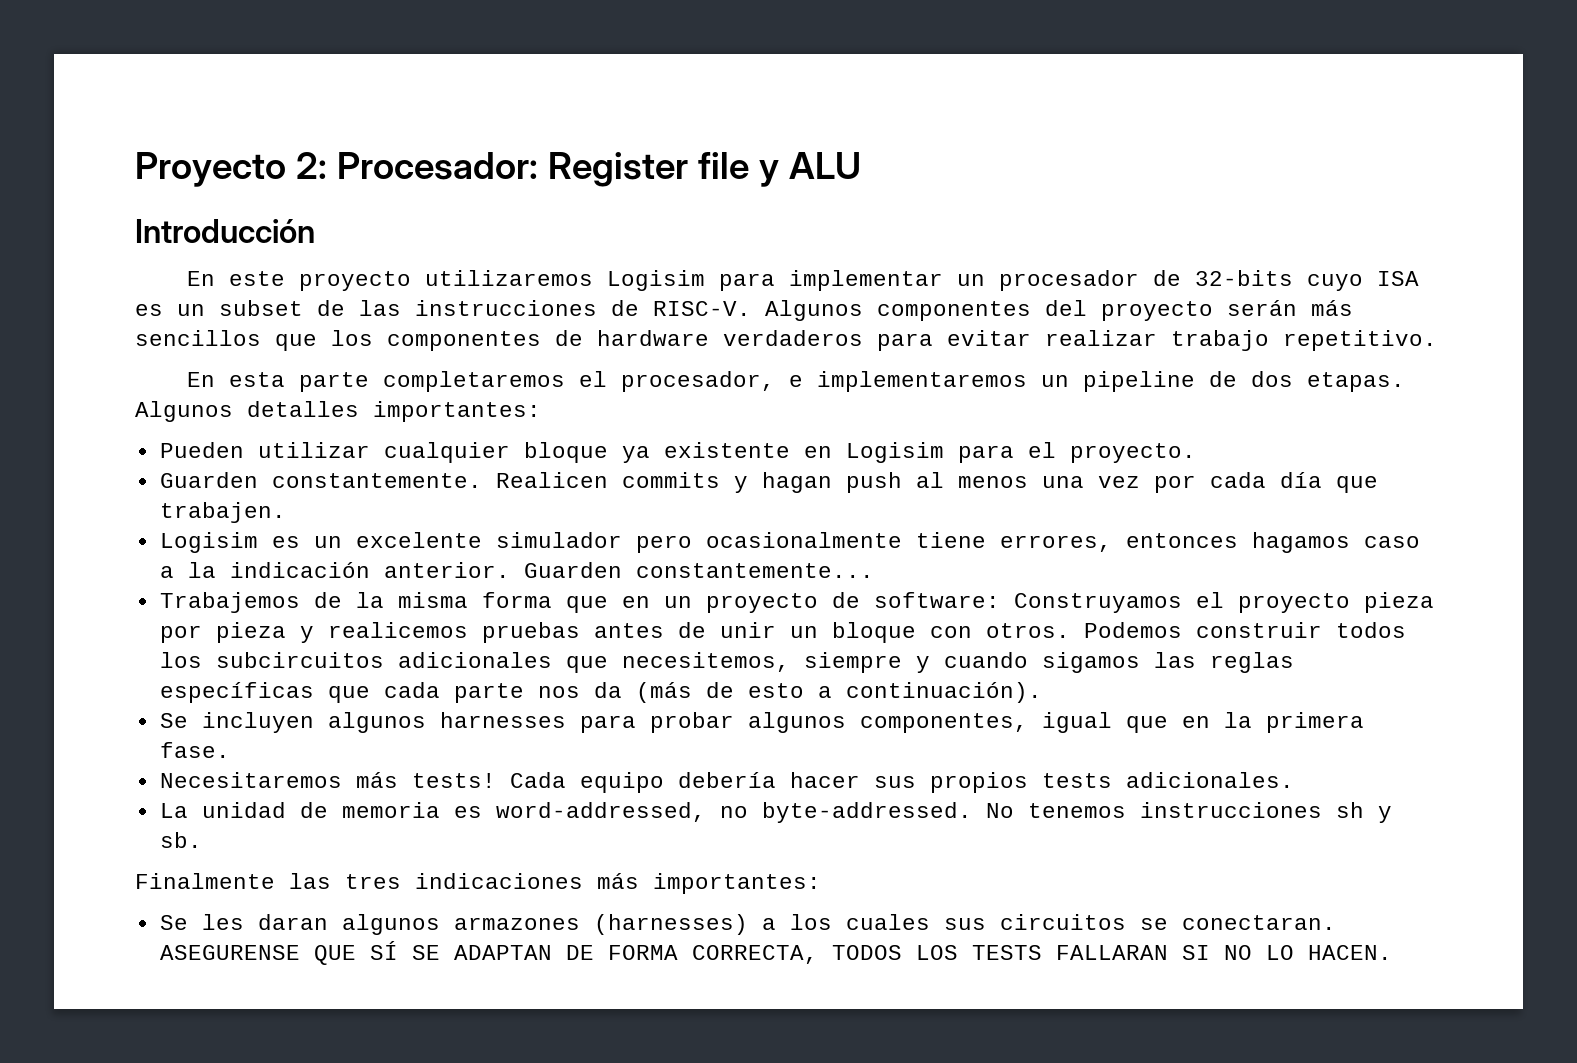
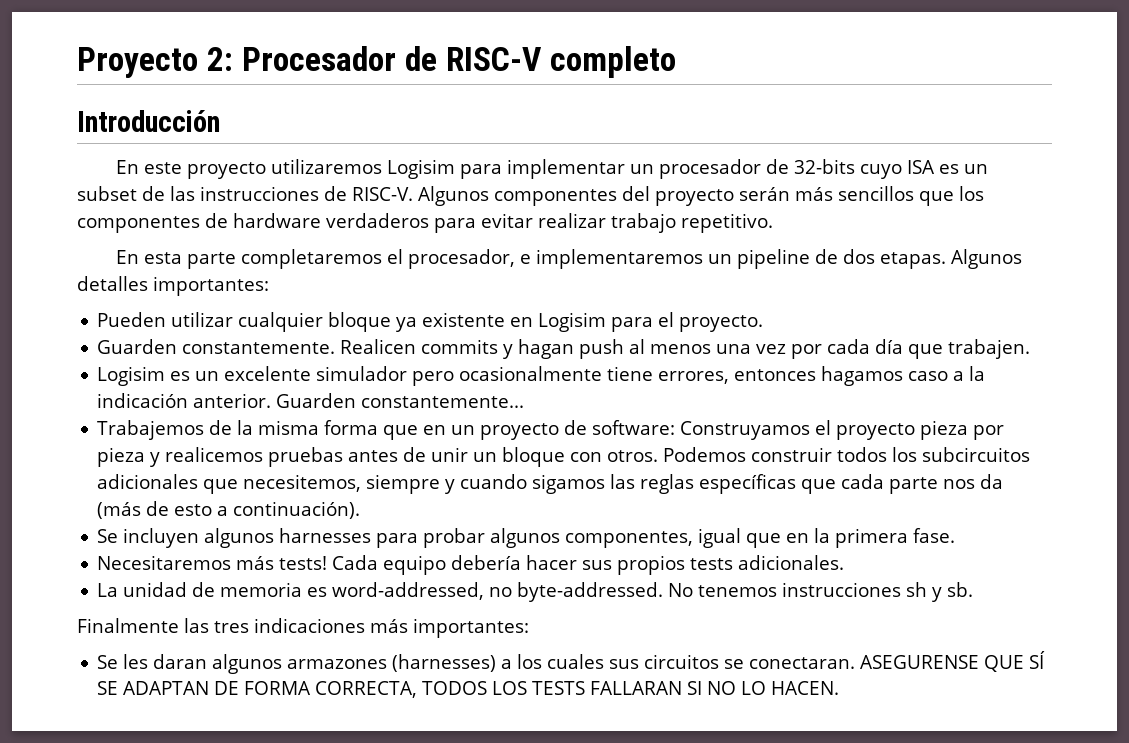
- Proyecto 2: Procesador: Register file y ALU
+ Proyecto 2: Procesador de RISC-V completo

